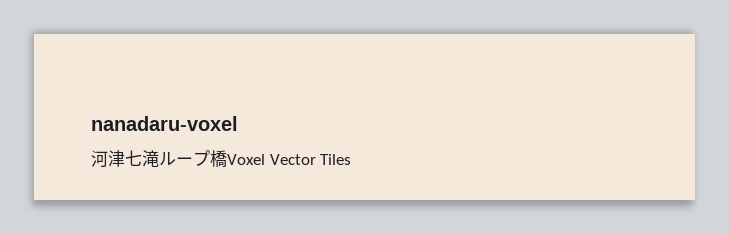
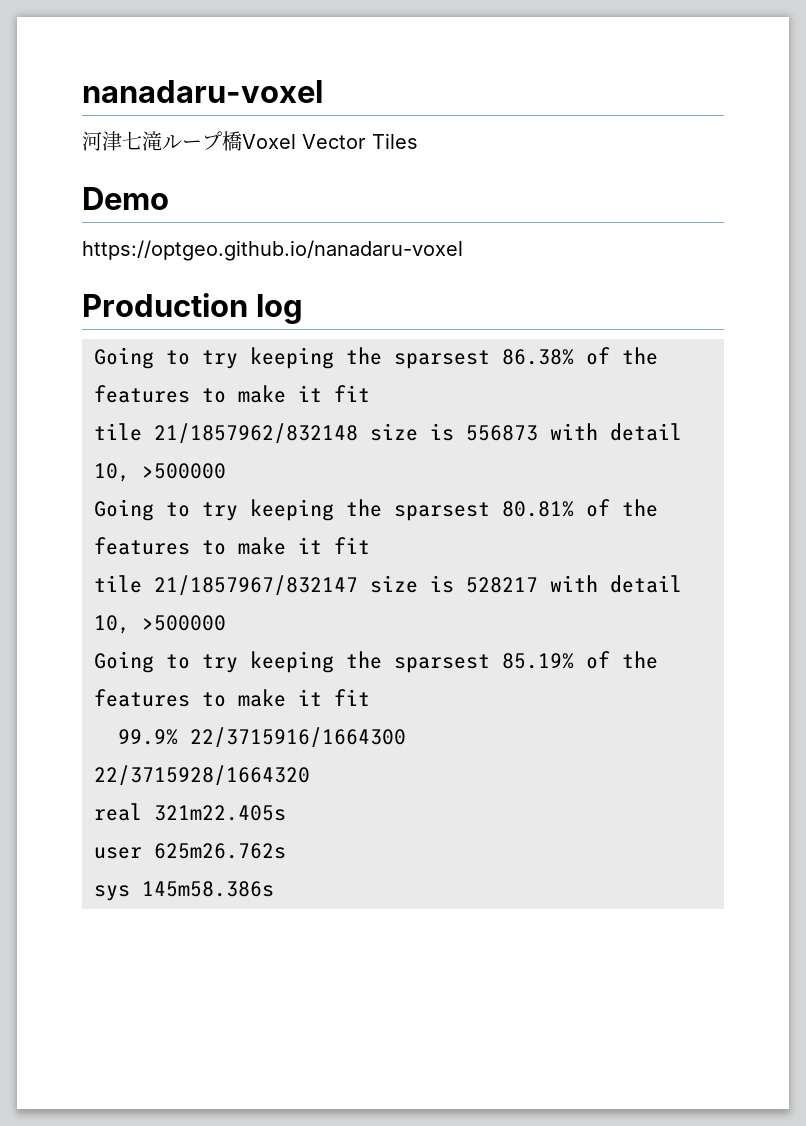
+ Demo
+ https://optgeo.github.io/nanadaru-voxel
+ Production log
+ Going to try keeping the sparsest 86.38% of the features to make it fit
+ tile 21/1857962/832148 size is 556873 with detail 10, >500000
+ Going to try keeping the sparsest 80.81% of the features to make it fit
+ tile 21/1857967/832147 size is 528217 with detail 10, >500000
+ Going to try keeping the sparsest 85.19% of the features to make it fit
+ 99.9% 22/3715916/1664300
+ 22/3715928/1664320
+ real 321m22.405s
+ user 625m26.762s
+ sys 145m58.386s

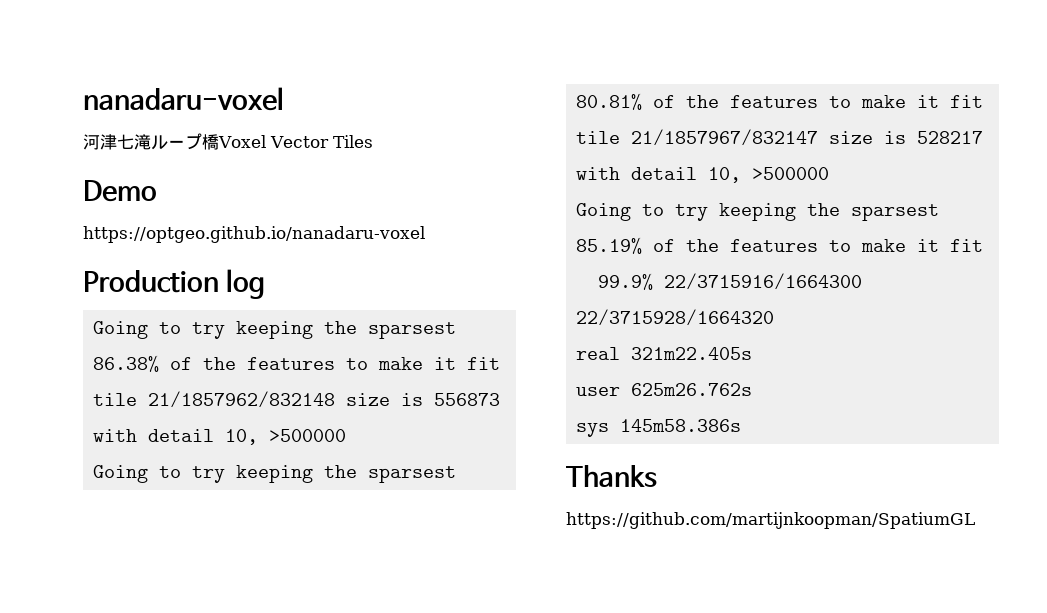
+ Thanks
+ https://github.com/martijnkoopman/SpatiumGL

